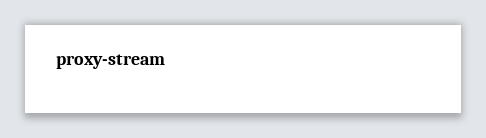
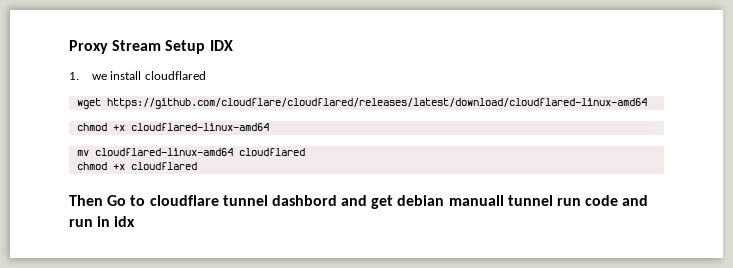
- proxy-stream
+ Proxy Stream Setup IDX
+ 1. we install cloudflared
+ wget https://github.com/cloudflare/cloudflared/releases/latest/download/cloudflared-linux-amd64
+ chmod +x cloudflared-linux-amd64
+ mv cloudflared-linux-amd64 cloudflared
+ chmod +x cloudflared
+ Then Go to cloudflare tunnel dashbord and get debian manuall tunnel run code and run in idx

